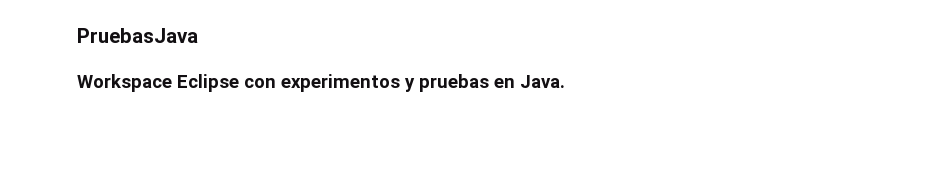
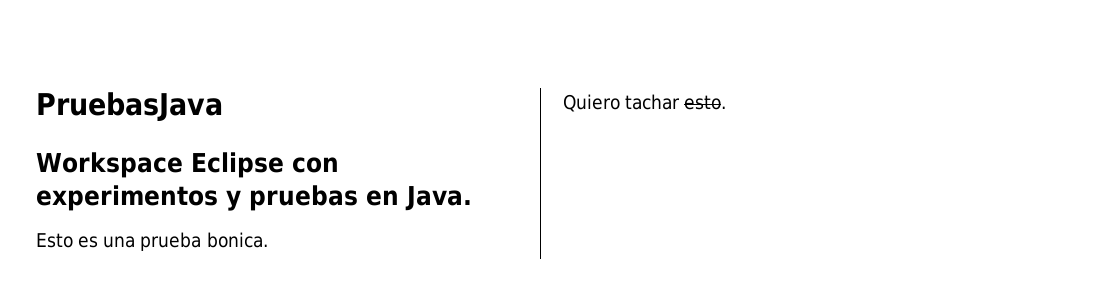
+ Esto es una prueba bonica.
+ Quiero tachar esto.

